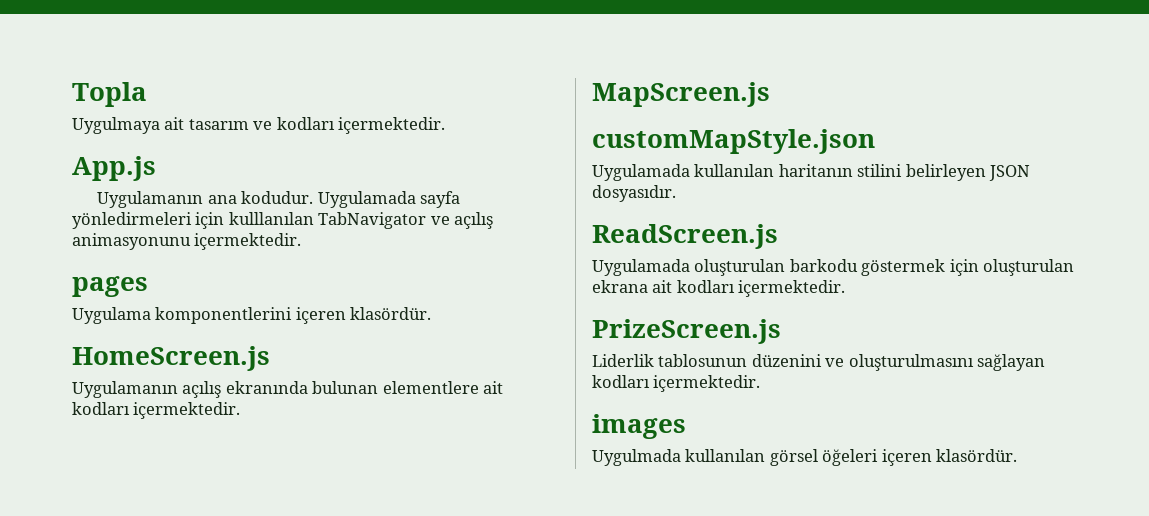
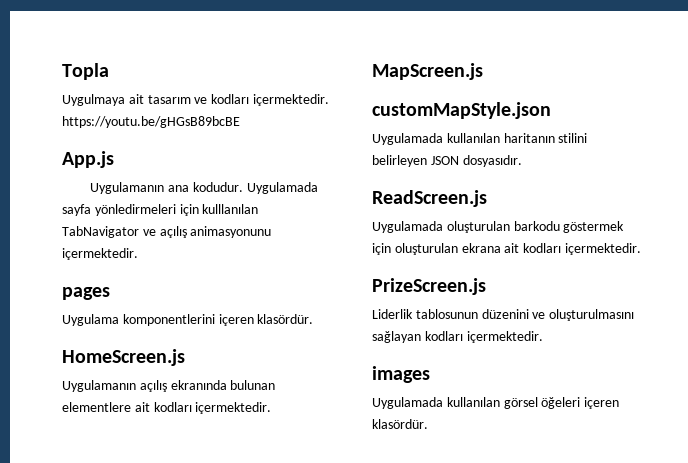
- Uygulmaya ait tasarım ve kodları içermektedir.
+ Uygulmaya ait tasarım ve kodları içermektedir. https://youtu.be/gHGsB89bcBE
- Uygulmada kullanılan görsel öğeleri içeren klasördür.
+ Uygulamada kullanılan görsel öğeleri içeren klasördür.

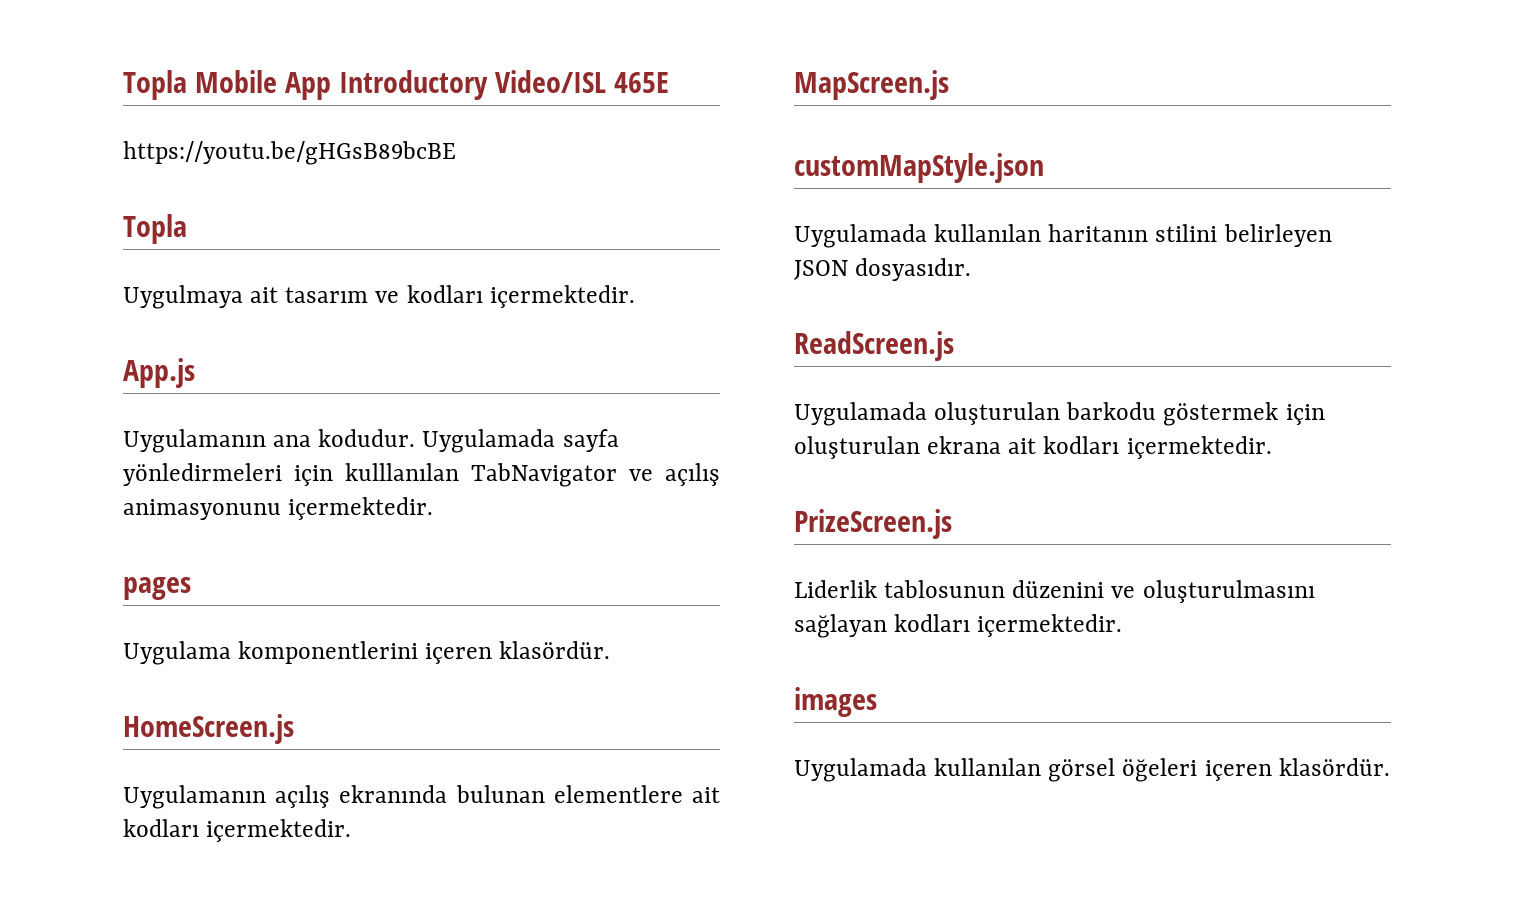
+ Topla Mobile App Introductory Video/ISL 465E
+ https://youtu.be/gHGsB89bcBE
- Uygulmaya ait tasarım ve kodları içermektedir. https://youtu.be/gHGsB89bcBE
+ Uygulmaya ait tasarım ve kodları içermektedir.

